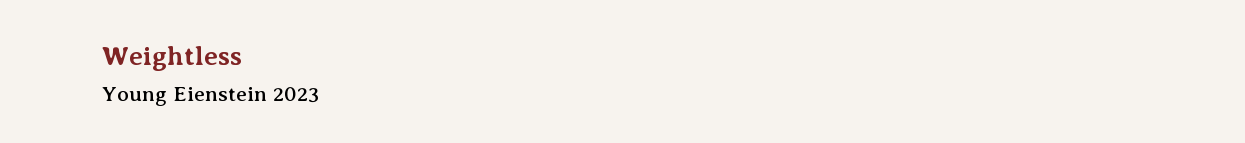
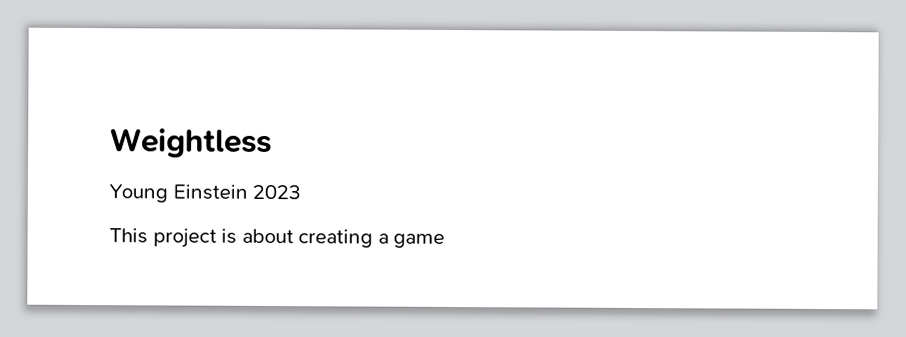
- Young Eienstein 2023
+ Young Einstein 2023
+ This project is about creating a game

